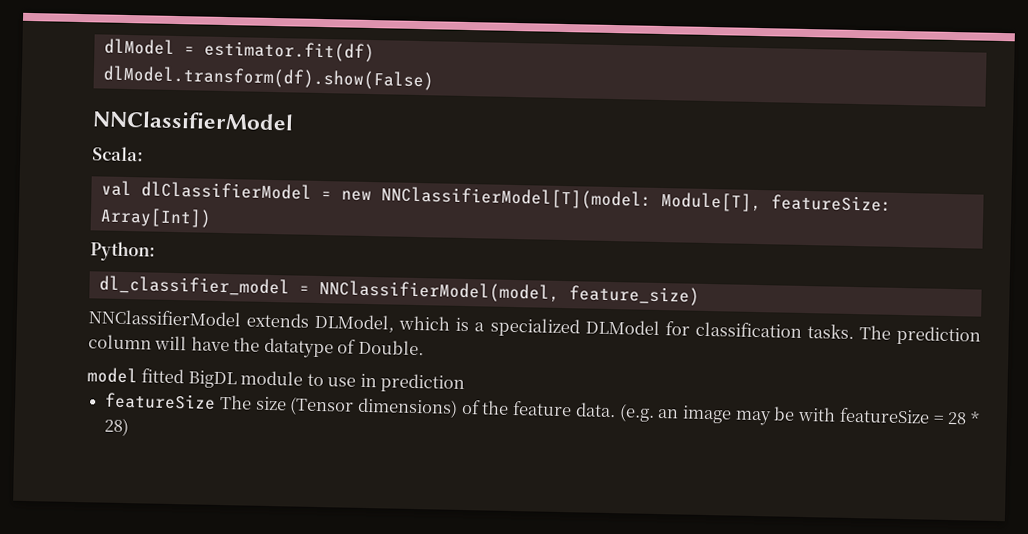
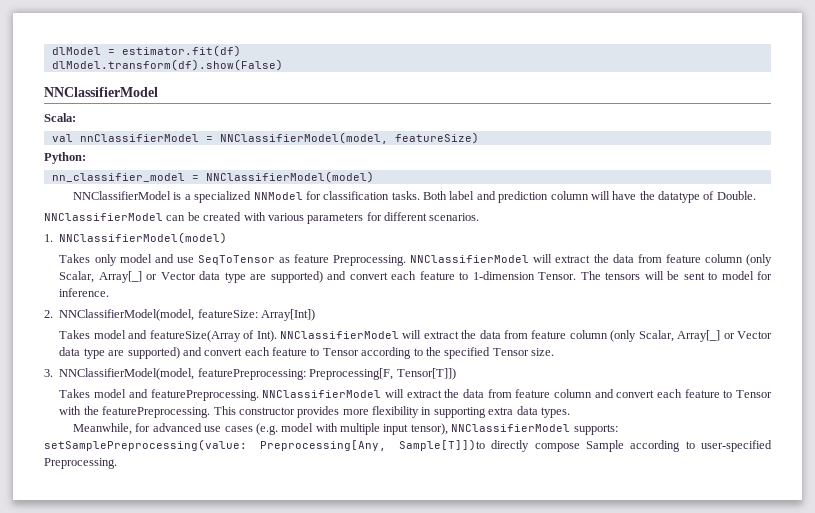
- val dlClassifierModel = new NNClassifierModel[T](model: Module[T], featureSize: Array[Int])
+ val nnClassifierModel = NNClassifierModel(model, featureSize)
  Python:
- dl_classifier_model = NNClassifierModel(model, feature_size)
- NNClassifierModel extends DLModel, which is a specialized DLModel for classification tasks.
+ nn_classifier_model = NNClassifierModel(model)
+ NNClassifierModel is a specialized NNModel for classification tasks.
- The prediction column will have the datatype of Double.
+ Both label and prediction column will have the datatype of Double.
- model fitted BigDL module to use in prediction
- featureSize The size (Tensor dimensions) of the feature data. (e.g. an image may be with featureSize = 28 * 28)
+ NNClassifierModel can be created with various parameters for different scenarios.
+ 1. NNClassifierModel(model)
+ Takes only model and use SeqToTensor as feature Preprocessing. NNClassifierModel will extract the data from feature column (only Scalar, Array[_] or Vector data type are supported) and convert each feature to 1-dimension Tensor. The tensors will be sent to model for inference.
+ 2. NNClassifierModel(model, featureSize: Array[Int])
+ Takes model and featureSize(Array of Int). NNClassifierModel will extract the data from feature column (only Scalar, Array[_] or Vector data type are supported) and convert each feature to Tensor according to the specified Tensor size.
+ 3. NNClassifierModel(model, featurePreprocessing: Preprocessing[F, Tensor[T]])
+ Takes model and featurePreprocessing. NNClassifierModel will extract the data from feature column and convert each feature to Tensor with the featurePreprocessing. This constructor provides more flexibility in supporting extra data types.
+ Meanwhile, for advanced use cases (e.g. model with multiple input tensor), NNClassifierModel supports: setSamplePreprocessing(value: Preprocessing[Any, Sample[T]])to directly compose Sample according to user-specified Preprocessing.

